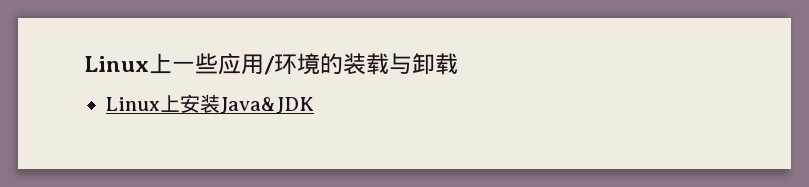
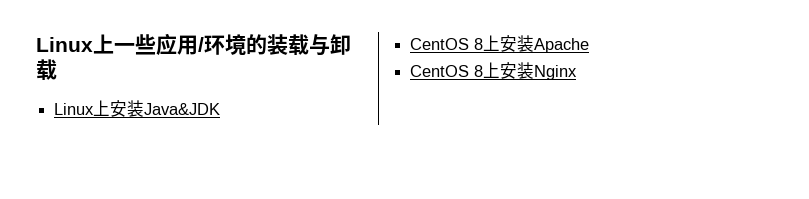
+ CentOS 8上安装Apache
+ CentOS 8上安装Nginx

